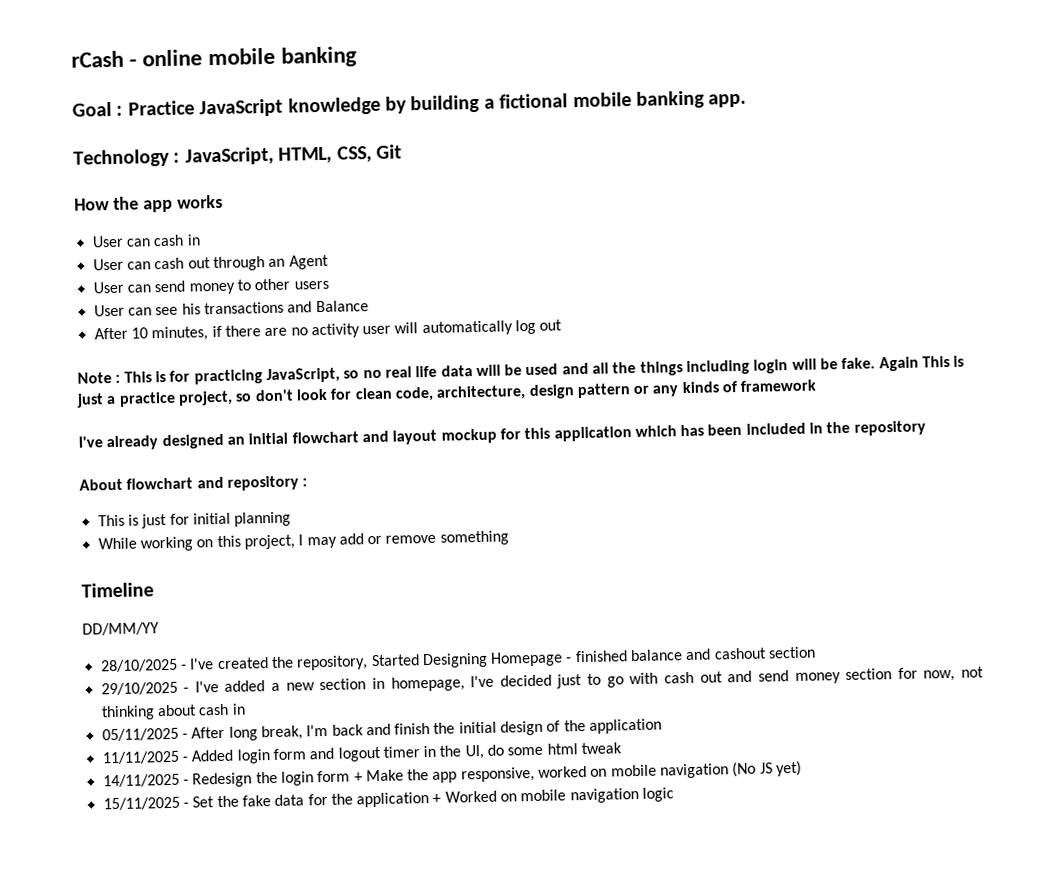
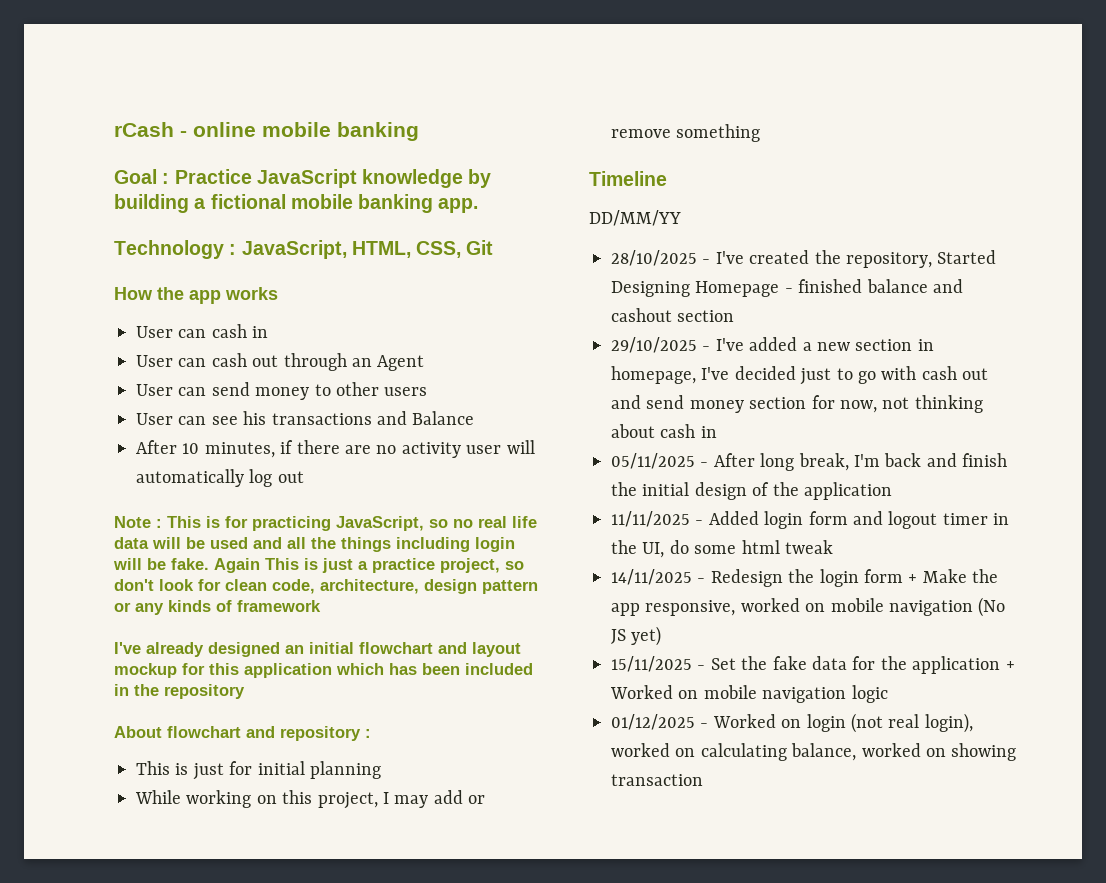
+ 01/12/2025 - Worked on login (not real login), worked on calculating balance, worked on showing transaction

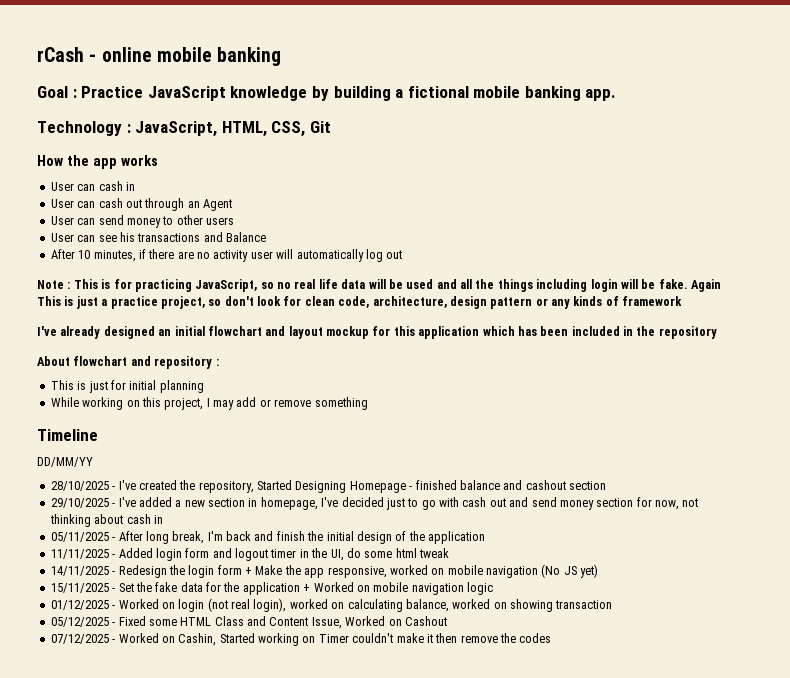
+ 05/12/2025 - Fixed some HTML Class and Content Issue, Worked on Cashout
+ 07/12/2025 - Worked on Cashin, Started working on Timer couldn't make it then remove the codes

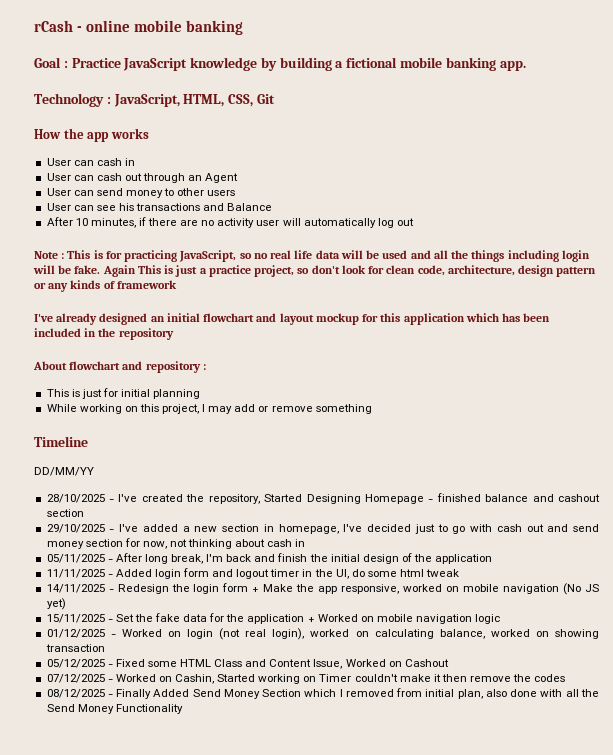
+ 08/12/2025 - Finally Added Send Money Section which I removed from initial plan, also done with all the Send Money Functionality

